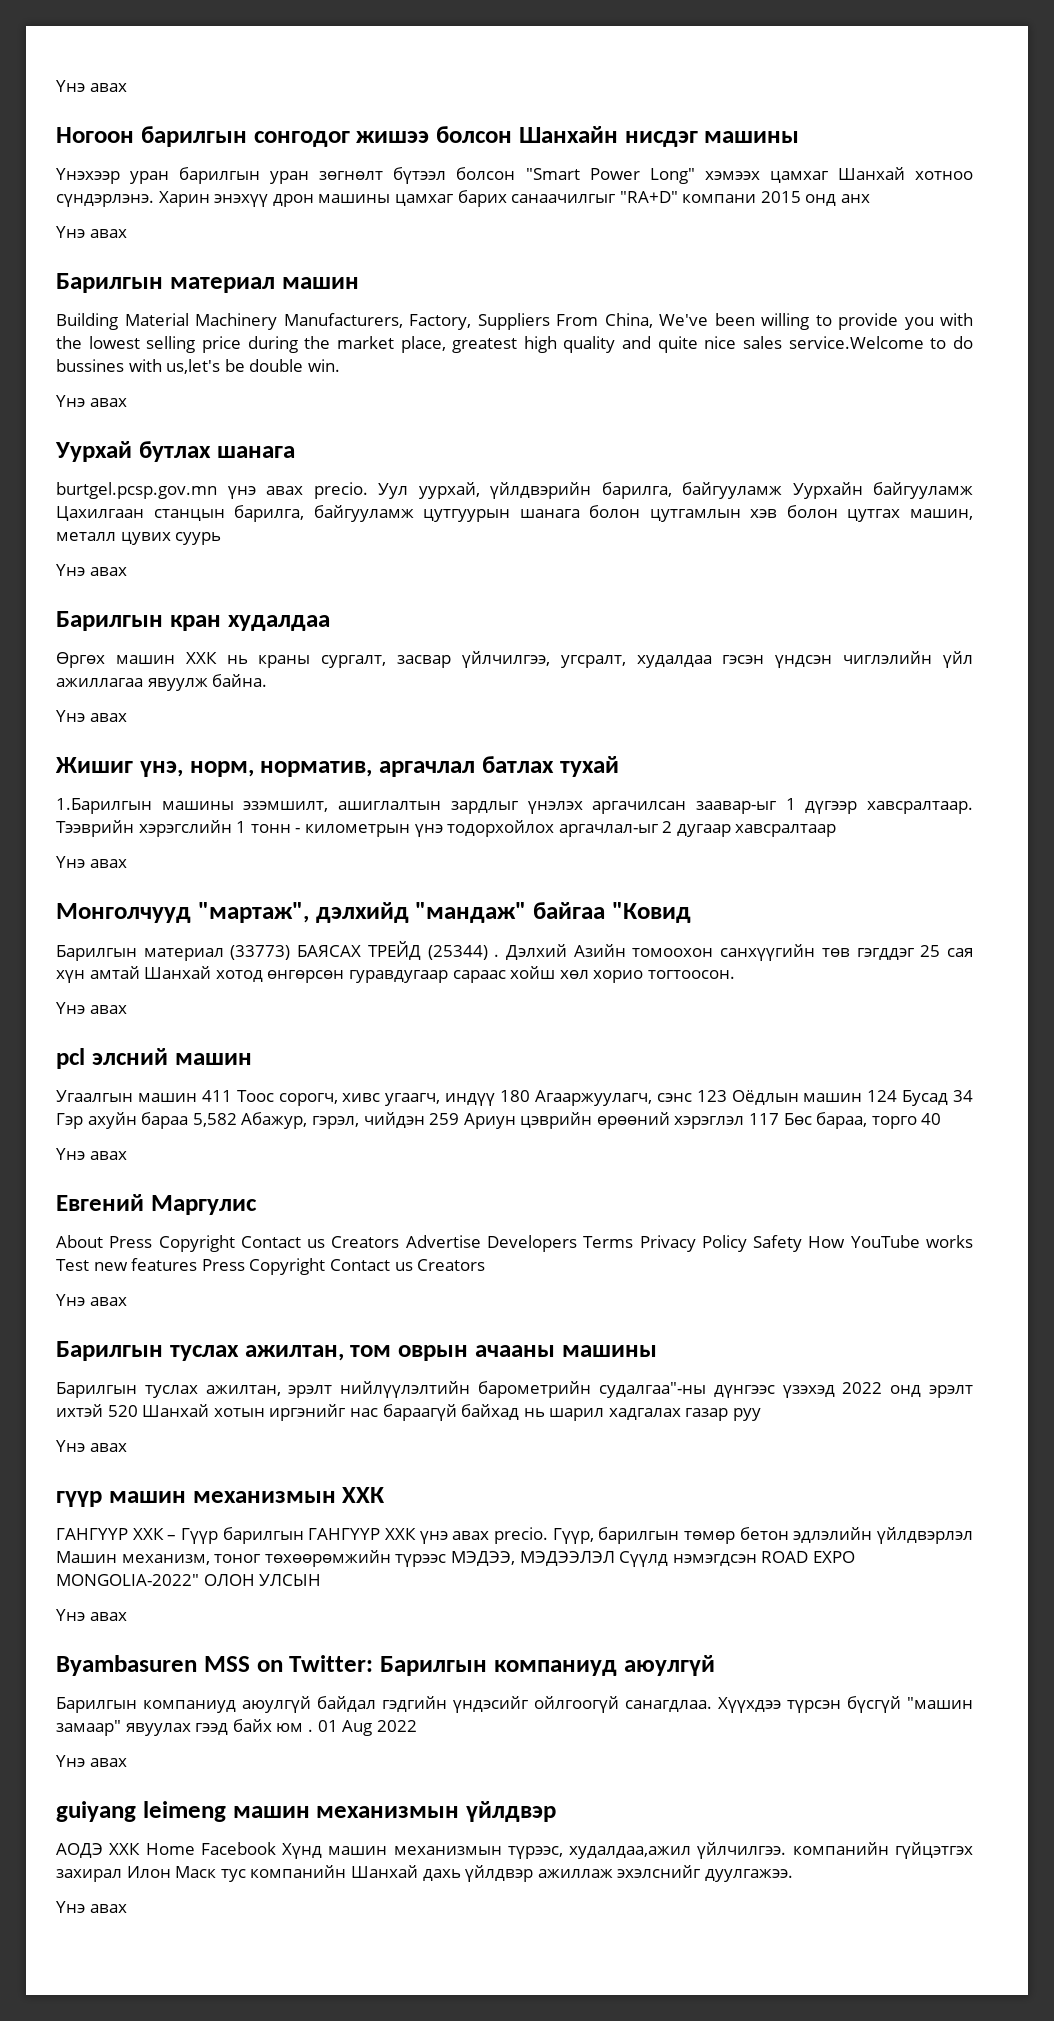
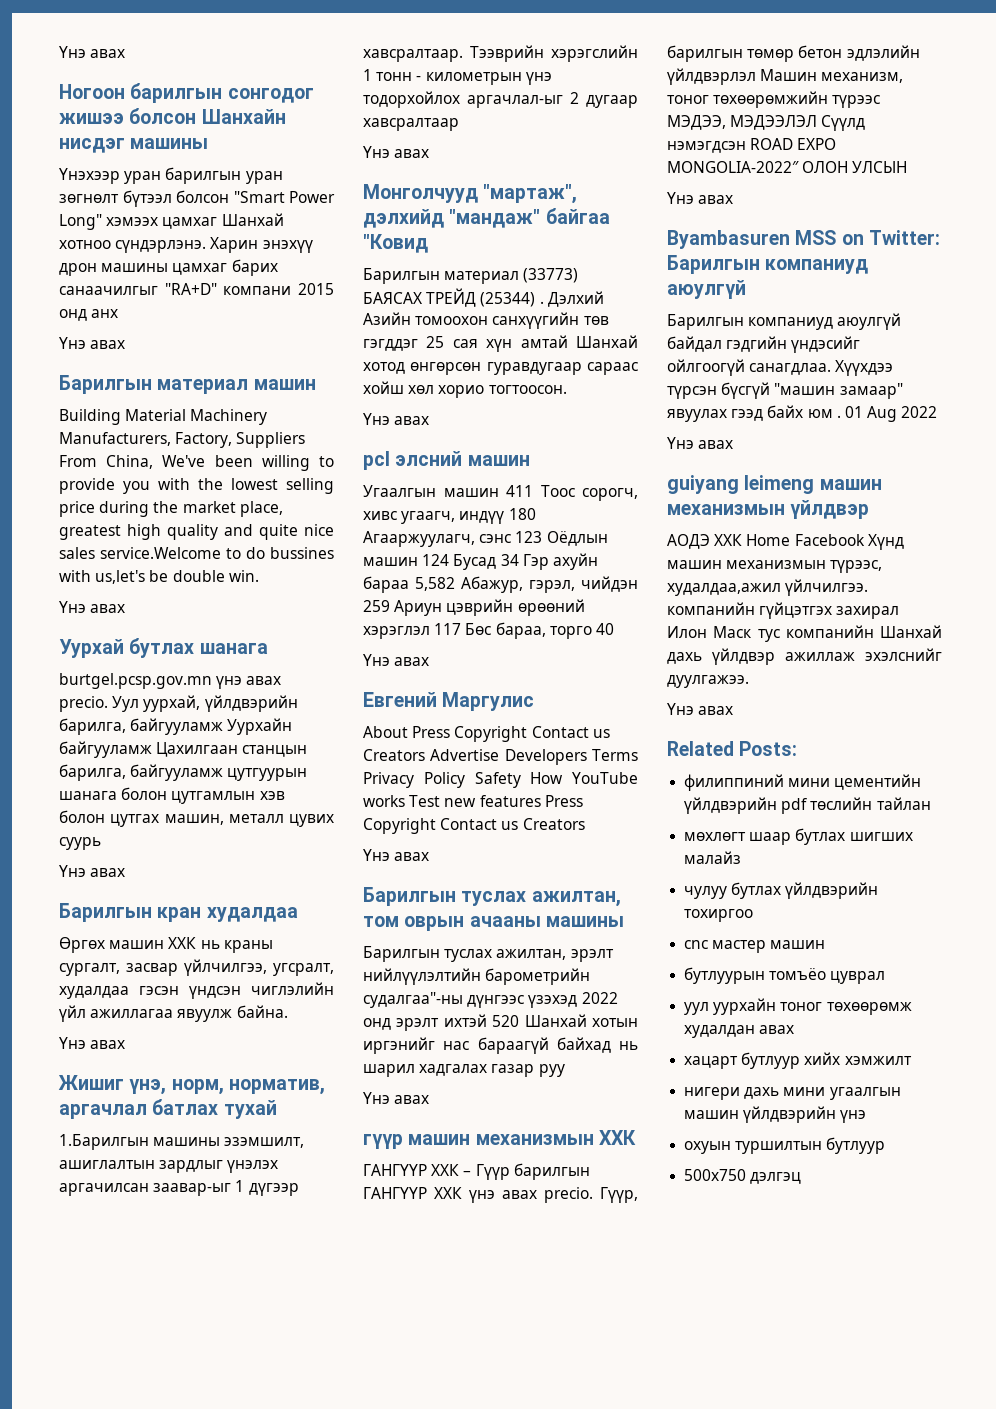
+ Related Posts:
+ филиппиний мини цементийн үйлдвэрийн pdf төслийн тайлан
+ мөхлөгт шаар бутлах шигших малайз
+ чулуу бутлах үйлдвэрийн тохиргоо
+ cnc мастер машин
+ бутлуурын томъёо цуврал
+ уул уурхайн тоног төхөөрөмж худалдан авах
+ хацарт бутлуур хийх хэмжилт
+ нигери дахь мини угаалгын машин үйлдвэрийн үнэ
+ охуын туршилтын бутлуур
+ 500x750 дэлгэц

